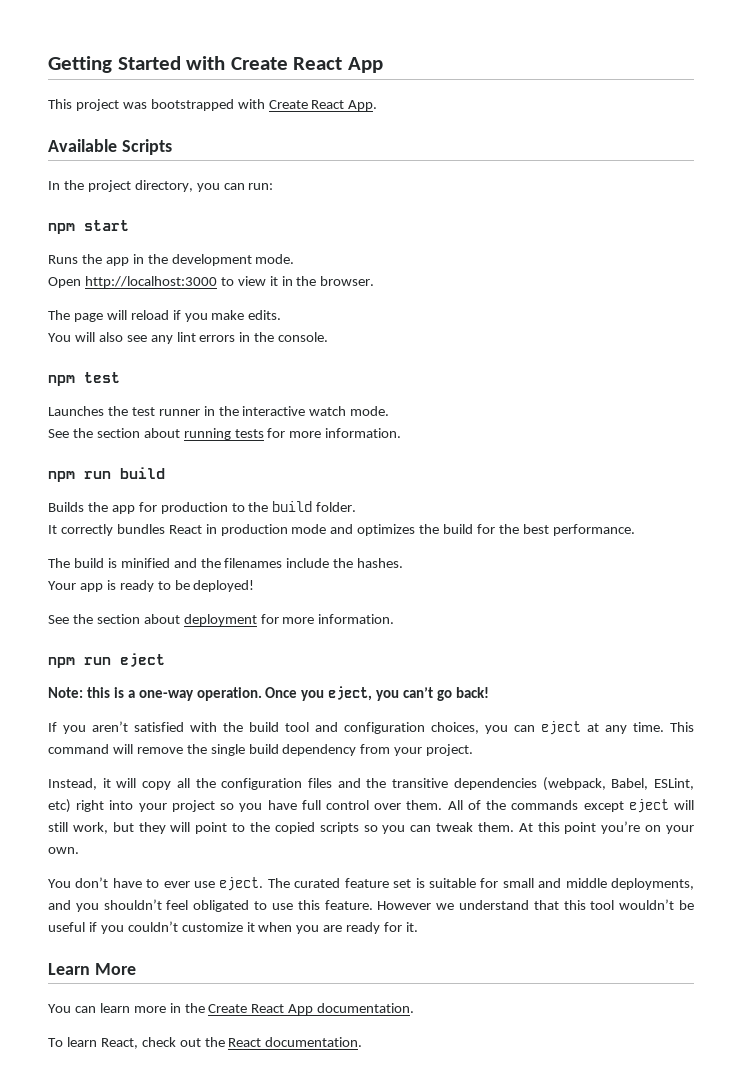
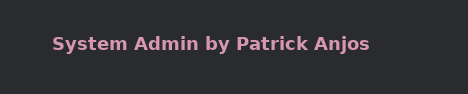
- Getting Started with Create React App
- This project was bootstrapped with Create React App.
- Available Scripts
- In the project directory, you can run:
- npm start
- Runs the app in the development mode.
- Open http://localhost:3000 to view it in the browser.
- The page will reload if you make edits.
- You will also see any lint errors in the console.
- npm test
- Launches the test runner in the interactive watch mode.
- See the section about running tests for more information.
- npm run build
- Builds the app for production to the build folder.
- It correctly bundles React in production mode and optimizes the build for the best performance.
- The build is minified and the filenames include the hashes.
- Your app is ready to be deployed!
- See the section about deployment for more information.
- npm run eject
- Note: this is a one-way operation. Once you eject, you can’t go back!
- If you aren’t satisfied with the build tool and configuration choices, you can eject at any time. This command will remove the single build dependency from your project.
- Instead, it will copy all the configuration files and the transitive dependencies (webpack, Babel, ESLint, etc) right into your project so you have full control over them. All of the commands except eject will still work, but they will point to the copied scripts so you can tweak them. At this point you’re on your own.
- You don’t have to ever use eject. The curated feature set is suitable for small and middle deployments, and you shouldn’t feel obligated to use this feature. However we understand that this tool wouldn’t be useful if you couldn’t customize it when you are ready for it.
- Learn More
- You can learn more in the Create React App documentation.
- To learn React, check out the React documentation.
+ System Admin by Patrick Anjos

